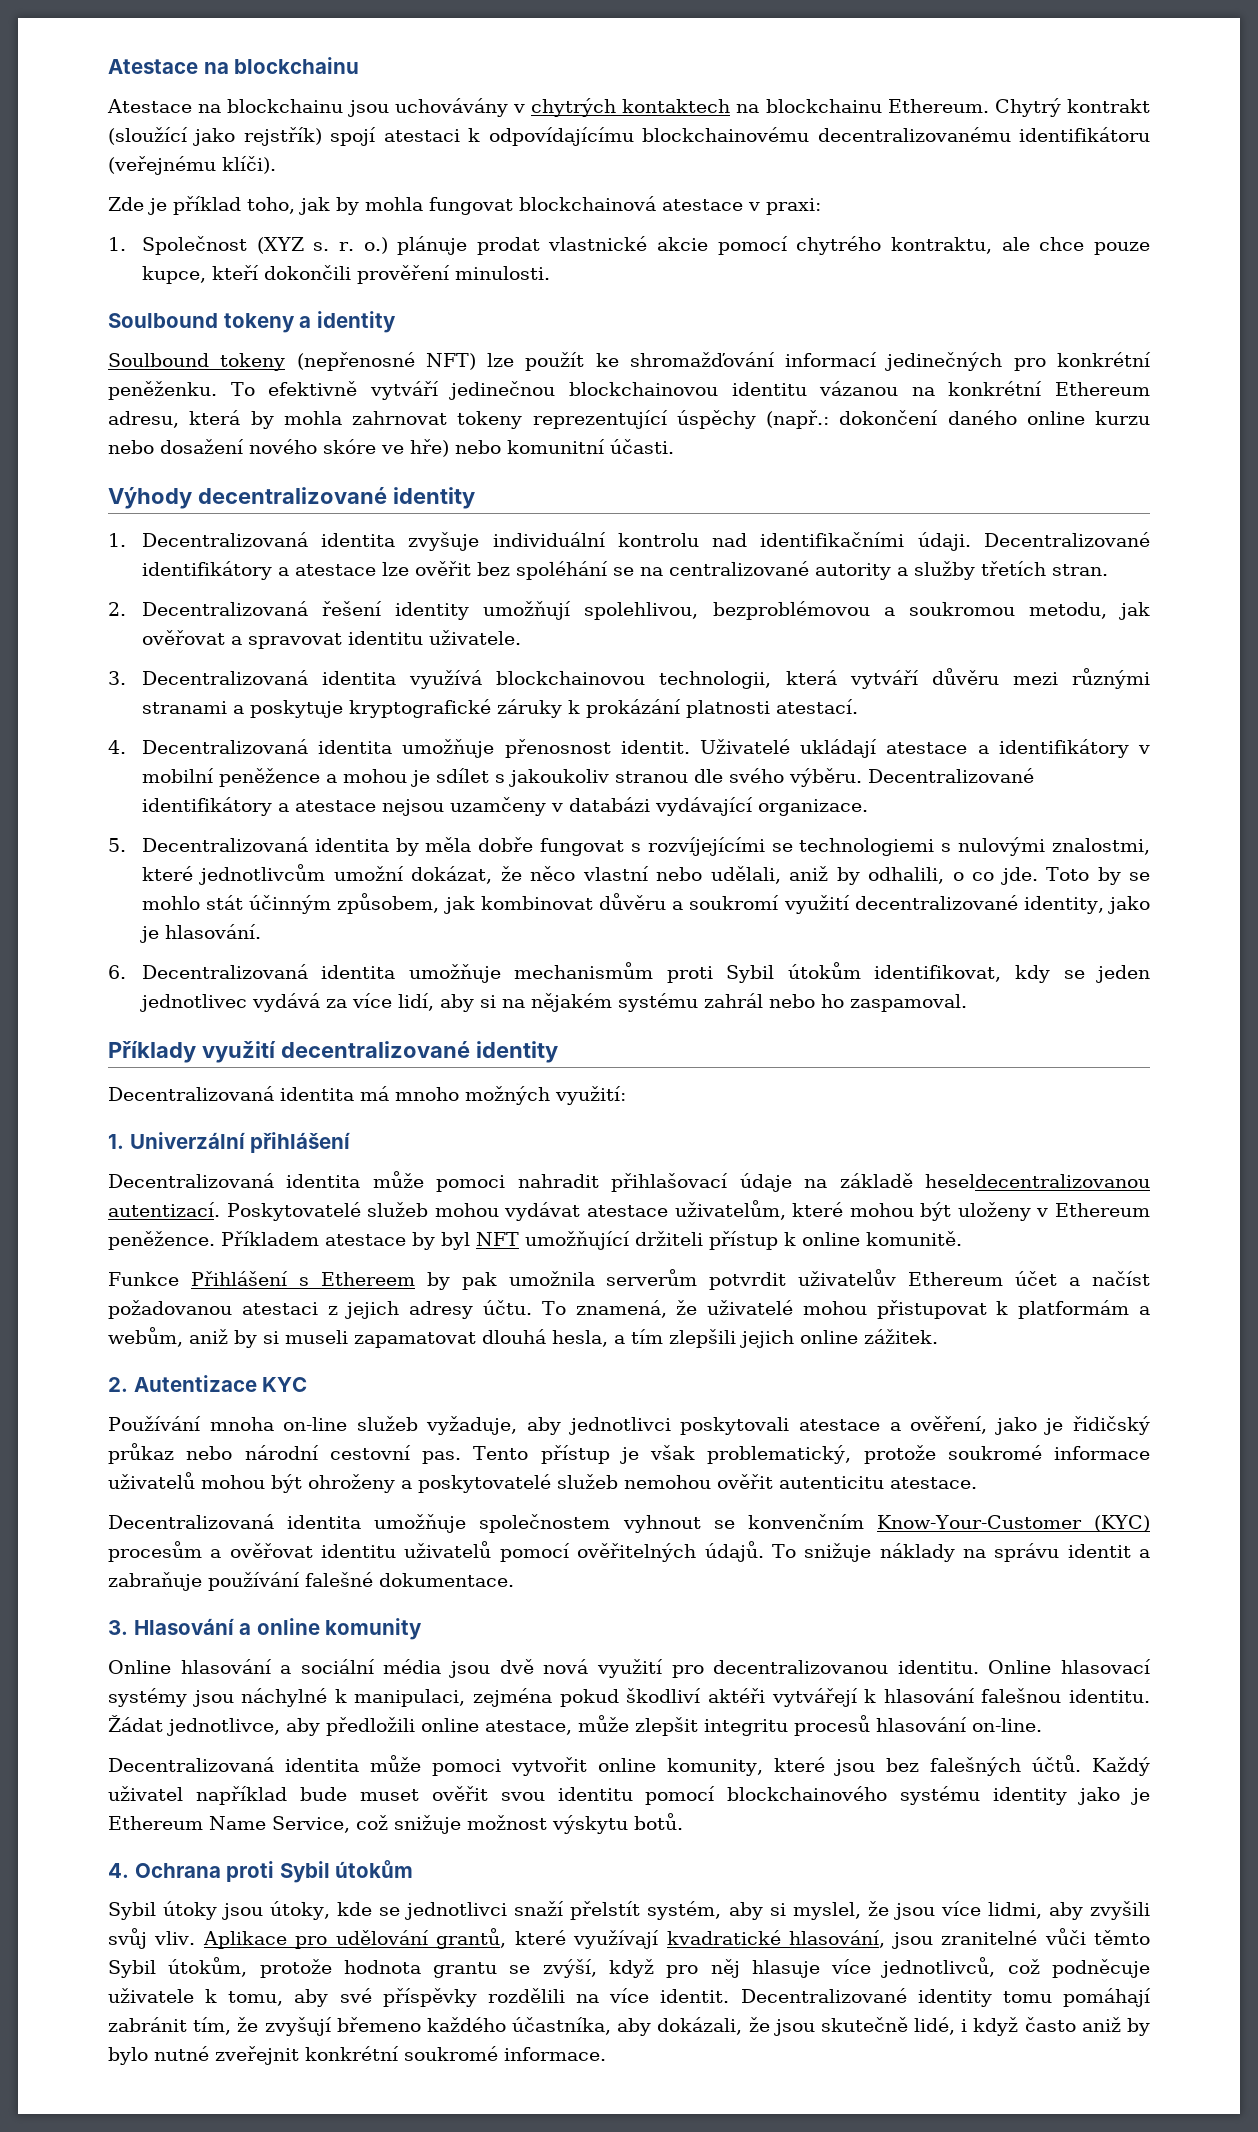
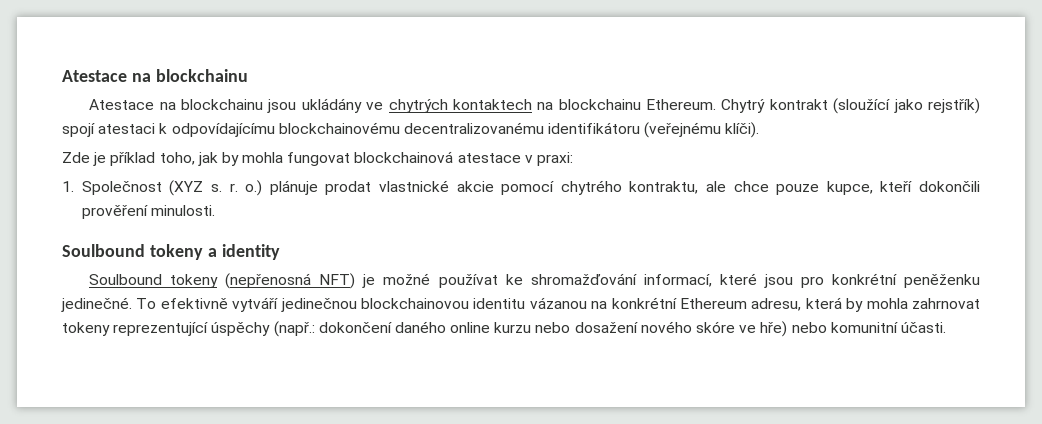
- Atestace na blockchainu jsou uchovávány v chytrých kontaktech na blockchainu Ethereum.
+ Atestace na blockchainu jsou ukládány ve chytrých kontaktech na blockchainu Ethereum.
- Soulbound tokeny (nepřenosné NFT) lze použít ke shromažďování informací jedinečných pro konkrétní peněženku.
+ Soulbound tokeny (nepřenosná NFT) je možné používat ke shromažďování informací, které jsou pro konkrétní peněženku jedinečné.
- Výhody decentralizované identity
- 1. Decentralizovaná identita zvyšuje individuální kontrolu nad identifikačními údaji. Decentralizované identifikátory a atestace lze ověřit bez spoléhání se na centralizované autority a služby třetích stran.
- 2. Decentralizovaná řešení identity umožňují spolehlivou, bezproblémovou a soukromou metodu, jak ověřovat a spravovat identitu uživatele.
- 3. Decentralizovaná identita využívá blockchainovou technologii, která vytváří důvěru mezi různými stranami a poskytuje kryptografické záruky k prokázání platnosti atestací.
- 4. Decentralizovaná identita umožňuje přenosnost identit. Uživatelé ukládají atestace a identifikátory v mobilní peněžence a mohou je sdílet s jakoukoliv stranou dle svého výběru. Decentralizované identifikátory a atestace nejsou uzamčeny v databázi vydávající organizace.
- 5. Decentralizovaná identita by měla dobře fungovat s rozvíjejícími se technologiemi s nulovými znalostmi, které jednotlivcům umožní dokázat, že něco vlastní nebo udělali, aniž by odhalili, o co jde. Toto by se mohlo stát účinným způsobem, jak kombinovat důvěru a soukromí využití decentralizované identity, jako je hlasování.
- 6. Decentralizovaná identita umožňuje mechanismům proti Sybil útokům identifikovat, kdy se jeden jednotlivec vydává za více lidí, aby si na nějakém systému zahrál nebo ho zaspamoval.
- Příklady využití decentralizované identity
- Decentralizovaná identita má mnoho možných využití:
- 1. Univerzální přihlášení
- Decentralizovaná identita může pomoci nahradit přihlašovací údaje na základě heseldecentralizovanou autentizací. Poskytovatelé služeb mohou vydávat atestace uživatelům, které mohou být uloženy v Ethereum peněžence. Příkladem atestace by byl NFT umožňující držiteli přístup k online komunitě.
- Funkce Přihlášení s Ethereem by pak umožnila serverům potvrdit uživatelův Ethereum účet a načíst požadovanou atestaci z jejich adresy účtu. To znamená, že uživatelé mohou přistupovat k platformám a webům, aniž by si museli zapamatovat dlouhá hesla, a tím zlepšili jejich online zážitek.
- 2. Autentizace KYC
- Používání mnoha on-line služeb vyžaduje, aby jednotlivci poskytovali atestace a ověření, jako je řidičský průkaz nebo národní cestovní pas. Tento přístup je však problematický, protože soukromé informace uživatelů mohou být ohroženy a poskytovatelé služeb nemohou ověřit autenticitu atestace.
- Decentralizovaná identita umožňuje společnostem vyhnout se konvenčním Know-Your-Customer (KYC) procesům a ověřovat identitu uživatelů pomocí ověřitelných údajů. To snižuje náklady na správu identit a zabraňuje používání falešné dokumentace.
- 3. Hlasování a online komunity
- Online hlasování a sociální média jsou dvě nová využití pro decentralizovanou identitu. Online hlasovací systémy jsou náchylné k manipulaci, zejména pokud škodliví aktéři vytvářejí k hlasování falešnou identitu. Žádat jednotlivce, aby předložili online atestace, může zlepšit integritu procesů hlasování on-line.
- Decentralizovaná identita může pomoci vytvořit online komunity, které jsou bez falešných účtů. Každý uživatel například bude muset ověřit svou identitu pomocí blockchainového systému identity jako je Ethereum Name Service, což snižuje možnost výskytu botů.
- 4. Ochrana proti Sybil útokům
- Sybil útoky jsou útoky, kde se jednotlivci snaží přelstít systém, aby si myslel, že jsou více lidmi, aby zvyšili svůj vliv. Aplikace pro udělování grantů, které využívají kvadratické hlasování, jsou zranitelné vůči těmto Sybil útokům, protože hodnota grantu se zvýší, když pro něj hlasuje více jednotlivců, což podněcuje uživatele k tomu, aby své příspěvky rozdělili na více identit. Decentralizované identity tomu pomáhají zabránit tím, že zvyšují břemeno každého účastníka, aby dokázali, že jsou skutečně lidé, i když často aniž by bylo nutné zveřejnit konkrétní soukromé informace.

